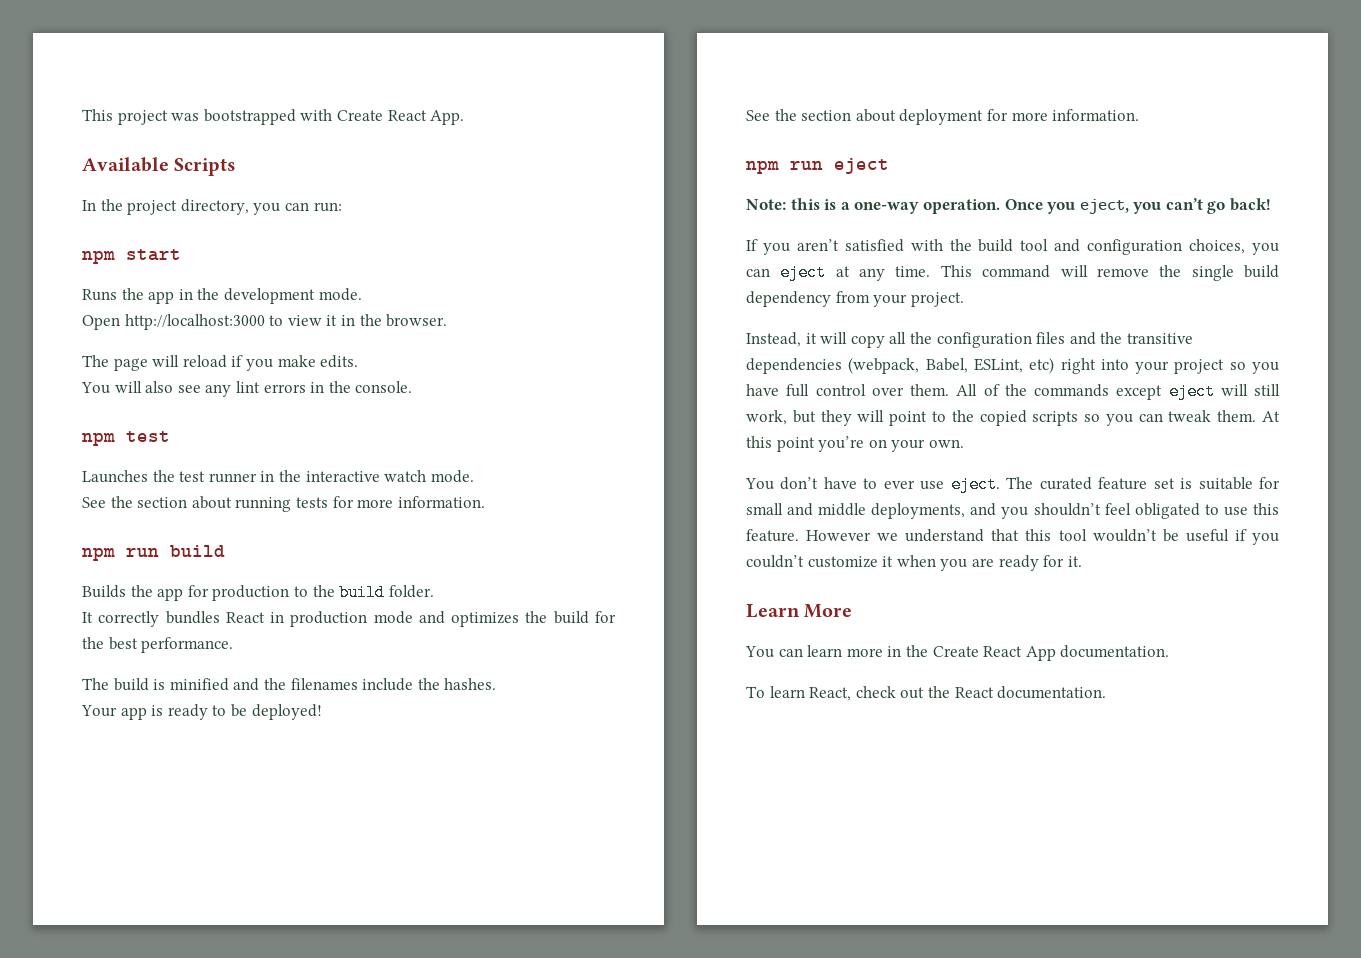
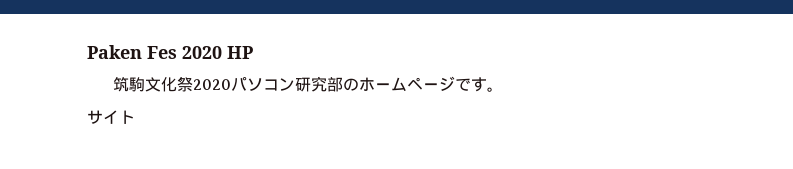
- This project was bootstrapped with Create React App.
- Available Scripts
- In the project directory, you can run:
- npm start
- Runs the app in the development mode.
- Open http://localhost:3000 to view it in the browser.
- The page will reload if you make edits.
- You will also see any lint errors in the console.
- npm test
- Launches the test runner in the interactive watch mode.
- See the section about running tests for more information.
- npm run build
- Builds the app for production to the build folder.
- It correctly bundles React in production mode and optimizes the build for the best performance.
- The build is minified and the filenames include the hashes.
- Your app is ready to be deployed!
- See the section about deployment for more information.
- npm run eject
- Note: this is a one-way operation. Once you eject, you can’t go back!
- If you aren’t satisfied with the build tool and configuration choices, you can eject at any time. This command will remove the single build dependency from your project.
- Instead, it will copy all the configuration files and the transitive dependencies (webpack, Babel, ESLint, etc) right into your project so you have full control over them. All of the commands except eject will still work, but they will point to the copied scripts so you can tweak them. At this point you’re on your own.
- You don’t have to ever use eject. The curated feature set is suitable for small and middle deployments, and you shouldn’t feel obligated to use this feature. However we understand that this tool wouldn’t be useful if you couldn’t customize it when you are ready for it.
- Learn More
- You can learn more in the Create React App documentation.
- To learn React, check out the React documentation.
+ Paken Fes 2020 HP
+ 筑駒文化祭2020パソコン研究部のホームページです。
+ サイト

